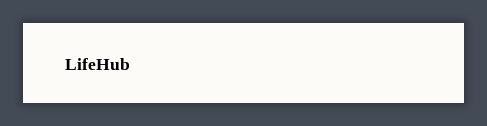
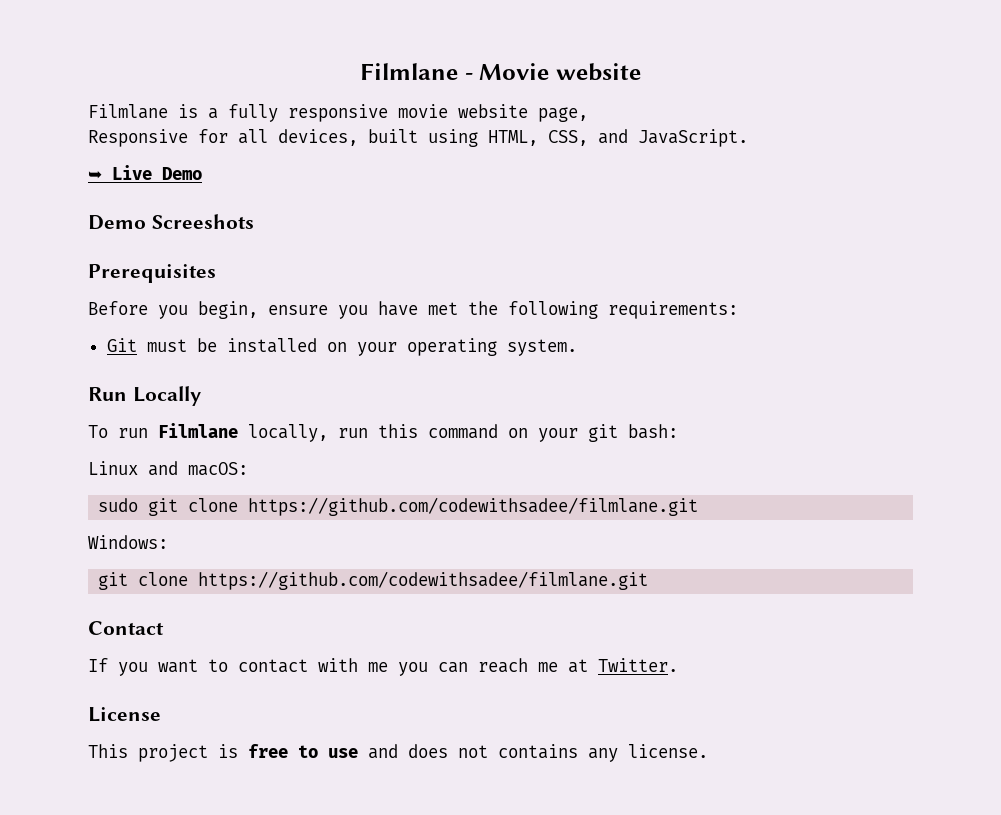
- LifeHub
+ Filmlane - Movie website
+ Filmlane is a fully responsive movie website page,
+ Responsive for all devices, built using HTML, CSS, and JavaScript.
+ ➥ Live Demo
+ Demo Screeshots
+ Prerequisites
+ Before you begin, ensure you have met the following requirements:
+ Git must be installed on your operating system.
+ Run Locally
+ To run Filmlane locally, run this command on your git bash:
+ Linux and macOS:
+ sudo git clone https://github.com/codewithsadee/filmlane.git
+ Windows:
+ git clone https://github.com/codewithsadee/filmlane.git
+ Contact
+ If you want to contact with me you can reach me at Twitter.
+ License
+ This project is free to use and does not contains any license.

